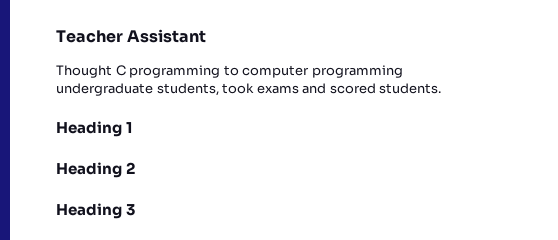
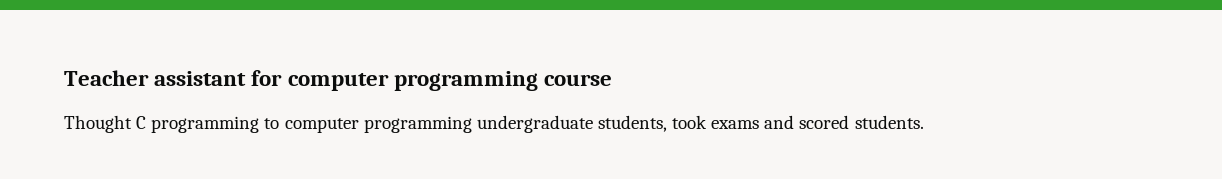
- Teacher Assistant
+ Teacher assistant for computer programming course
- Heading 1
- Heading 2
- Heading 3

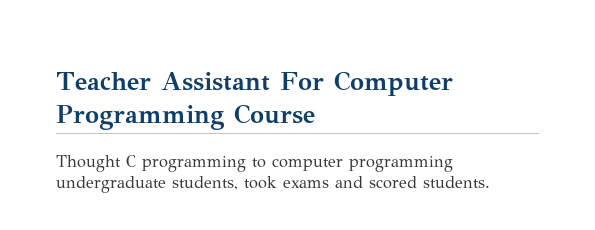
- Teacher assistant for computer programming course
+ Teacher Assistant For Computer Programming Course

